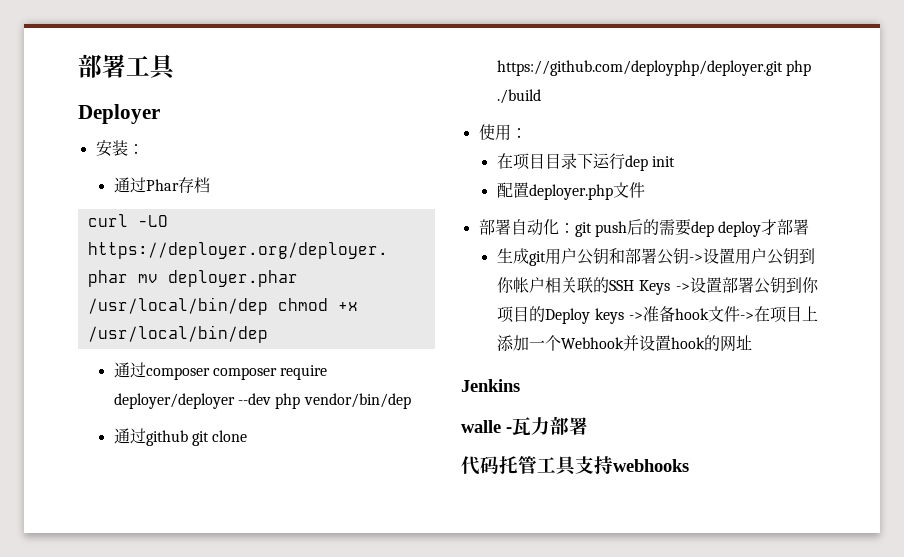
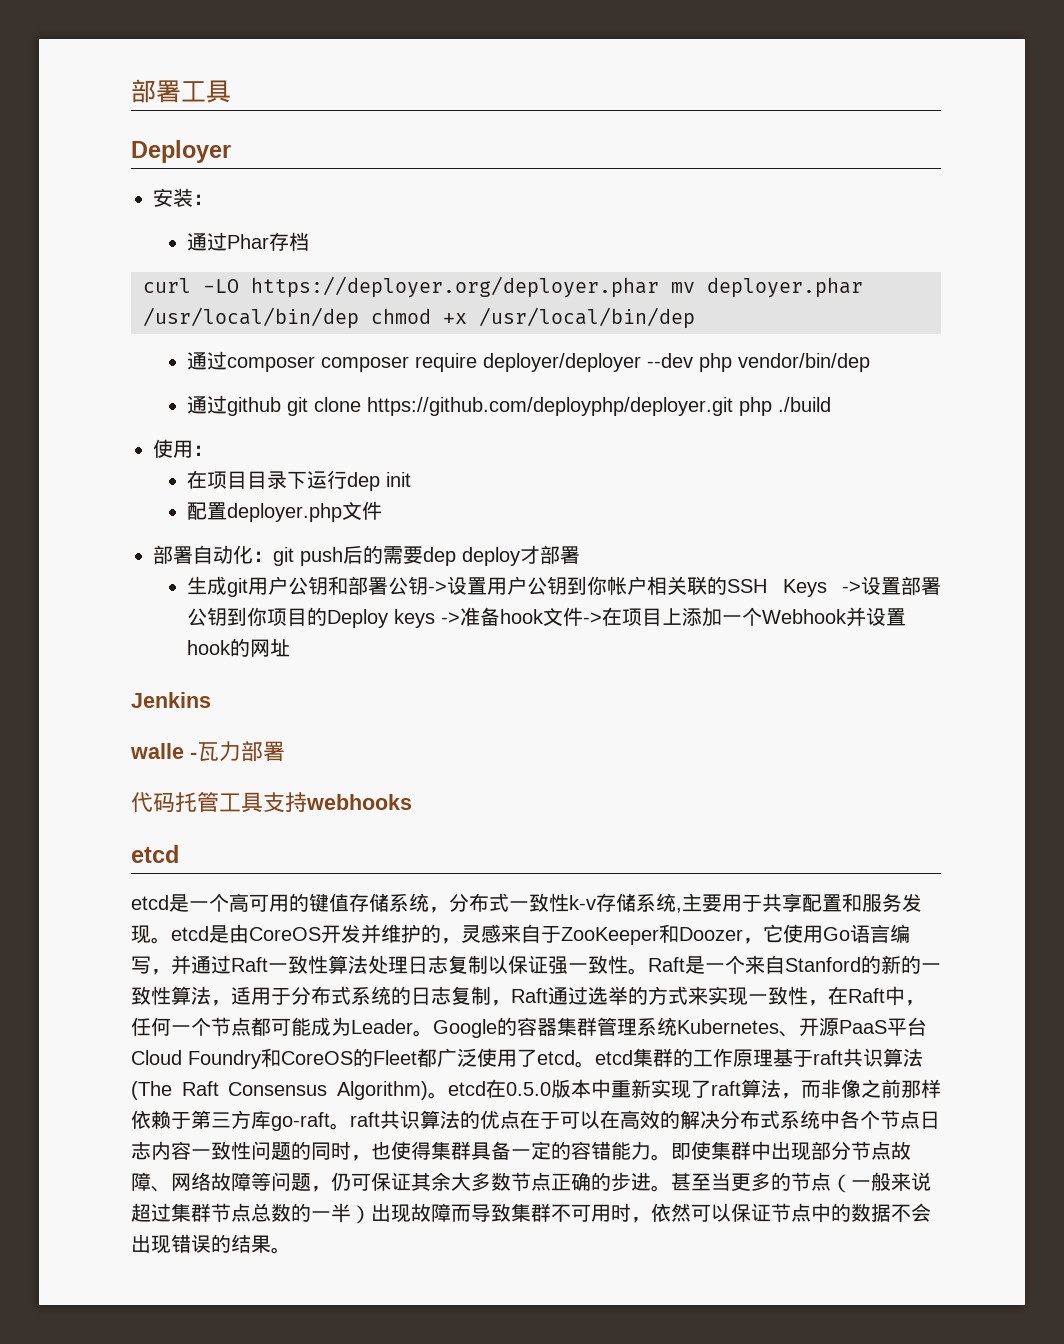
  代码托管工具支持webhooks
+ etcd
+ etcd是一个高可用的键值存储系统，分布式一致性k-v存储系统,主要用于共享配置和服务发现。etcd是由CoreOS开发并维护的，灵感来自于ZooKeeper和Doozer，它使用Go语言编写，并通过Raft一致性算法处理日志复制以保证强一致性。Raft是一个来自Stanford的新的一致性算法，适用于分布式系统的日志复制，Raft通过选举的方式来实现一致性，在Raft中，任何一个节点都可能成为Leader。Google的容器集群管理系统Kubernetes、开源PaaS平台Cloud Foundry和CoreOS的Fleet都广泛使用了etcd。etcd集群的工作原理基于raft共识算法(The Raft Consensus Algorithm)。etcd在0.5.0版本中重新实现了raft算法，而非像之前那样依赖于第三方库go-raft。raft共识算法的优点在于可以在高效的解决分布式系统中各个节点日志内容一致性问题的同时，也使得集群具备一定的容错能力。即使集群中出现部分节点故障、网络故障等问题，仍可保证其余大多数节点正确的步进。甚至当更多的节点（一般来说超过集群节点总数的一半）出现故障而导致集群不可用时，依然可以保证节点中的数据不会出现错误的结果。

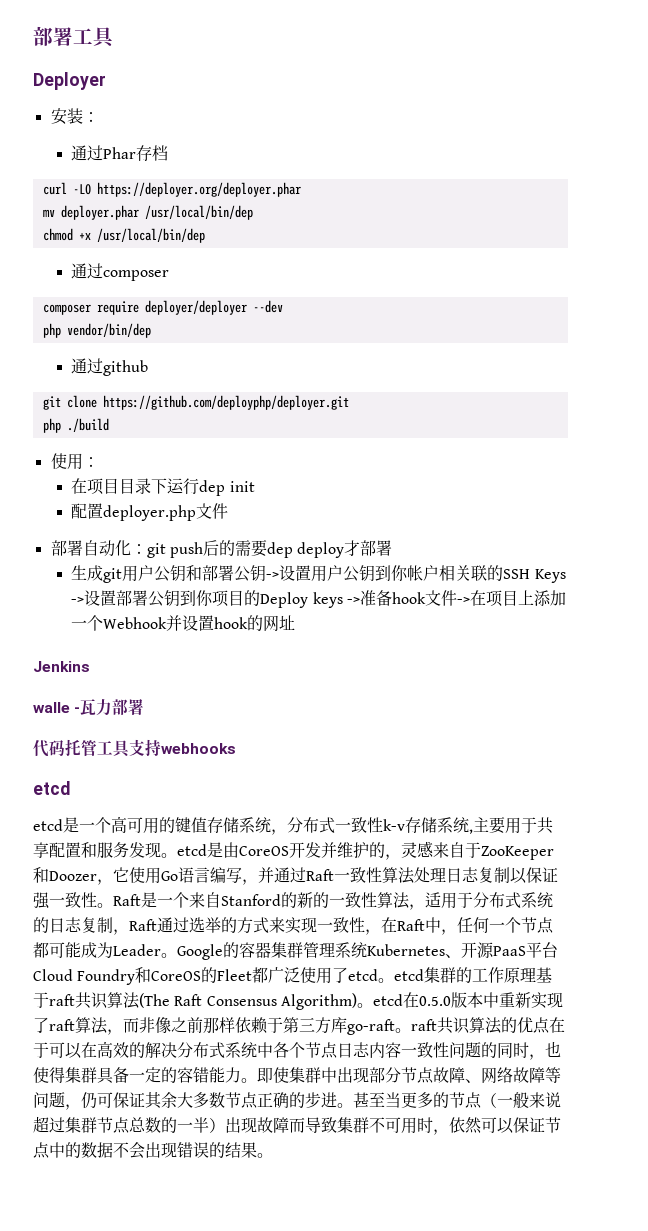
- curl -LO https://deployer.org/deployer.phar mv deployer.phar /usr/local/bin/dep chmod +x /usr/local/bin/dep
+ curl -LO https://deployer.org/deployer.phar
+ mv deployer.phar /usr/local/bin/dep
+ chmod +x /usr/local/bin/dep
- 通过composer composer require deployer/deployer --dev php vendor/bin/dep
+ 通过composer
+ composer require deployer/deployer --dev
+ php vendor/bin/dep
- 通过github git clone https://github.com/deployphp/deployer.git php ./build
+ 通过github
+ git clone https://github.com/deployphp/deployer.git
+ php ./build

